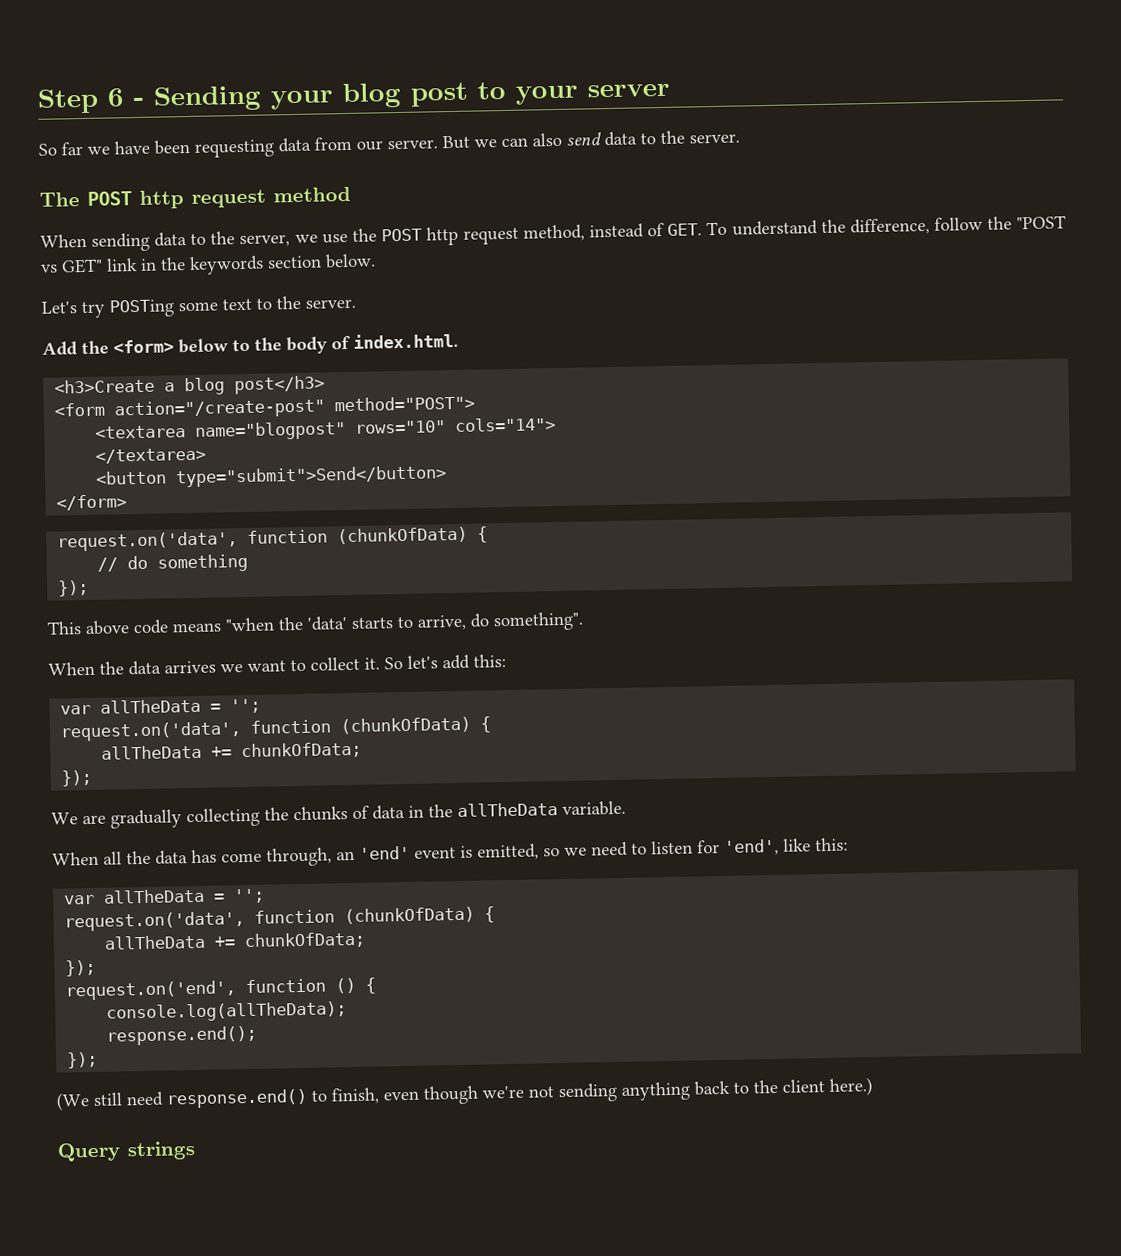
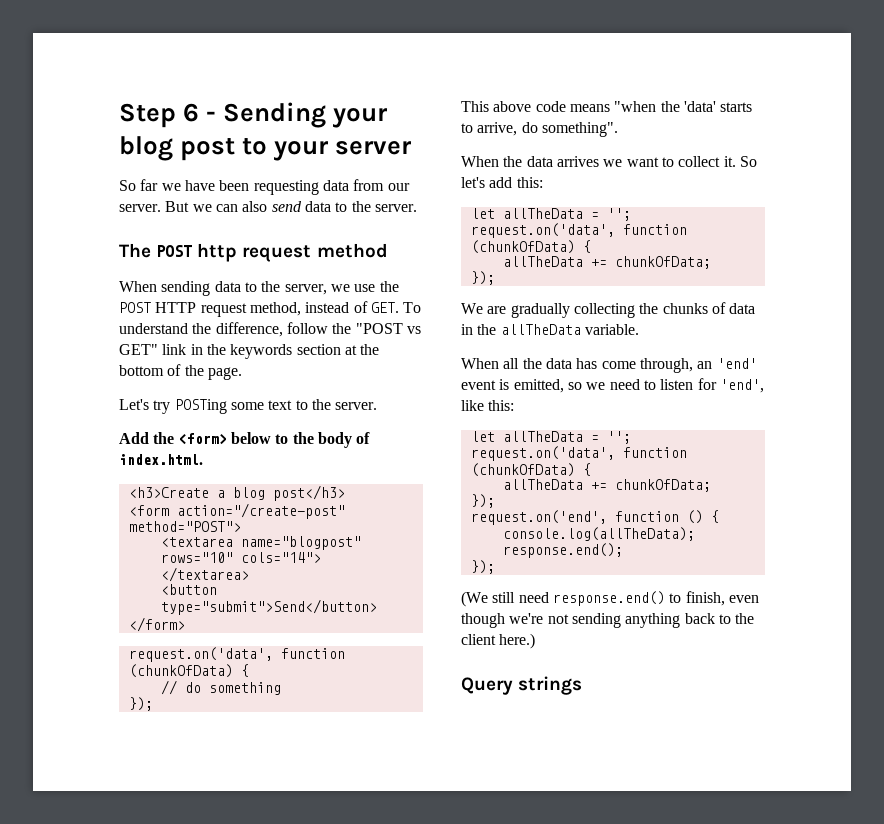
- When sending data to the server, we use the POST http request method, instead of GET. To understand the difference, follow the "POST vs GET" link in the keywords section below.
+ When sending data to the server, we use the POST HTTP request method, instead of GET. To understand the difference, follow the "POST vs GET" link in the keywords section at the bottom of the page.
  So let's add this:
- var allTheData = '';
+ let allTheData = '';
  When all the data has come through, an 'end' event is emitted, so we need to listen for 'end', like this:
- var allTheData = '';
+ let allTheData = '';

